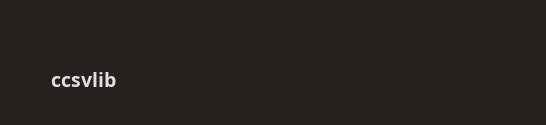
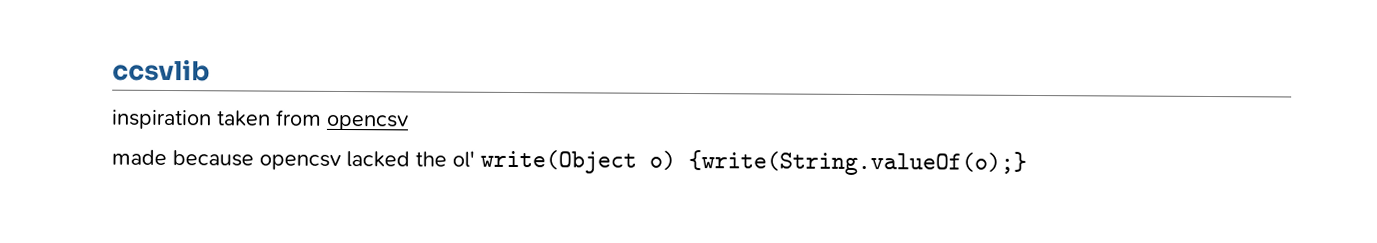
+ inspiration taken from opencsv
+ made because opencsv lacked the ol' write(Object o) {write(String.valueOf(o);}

